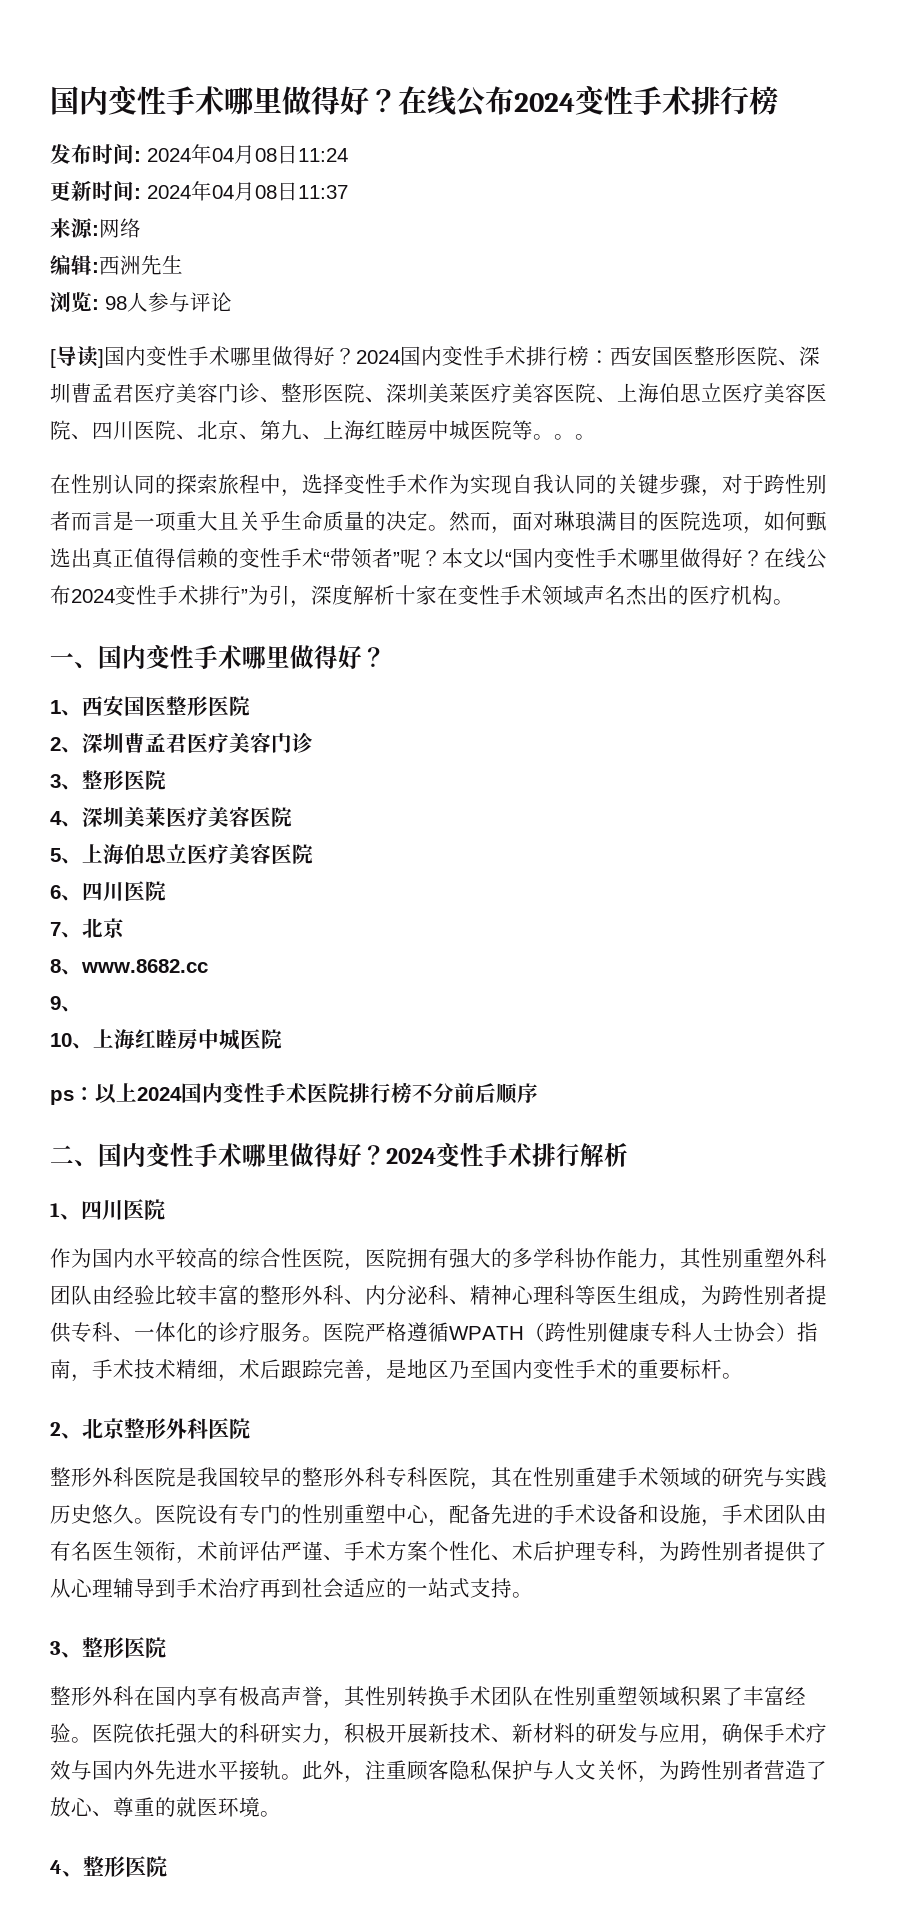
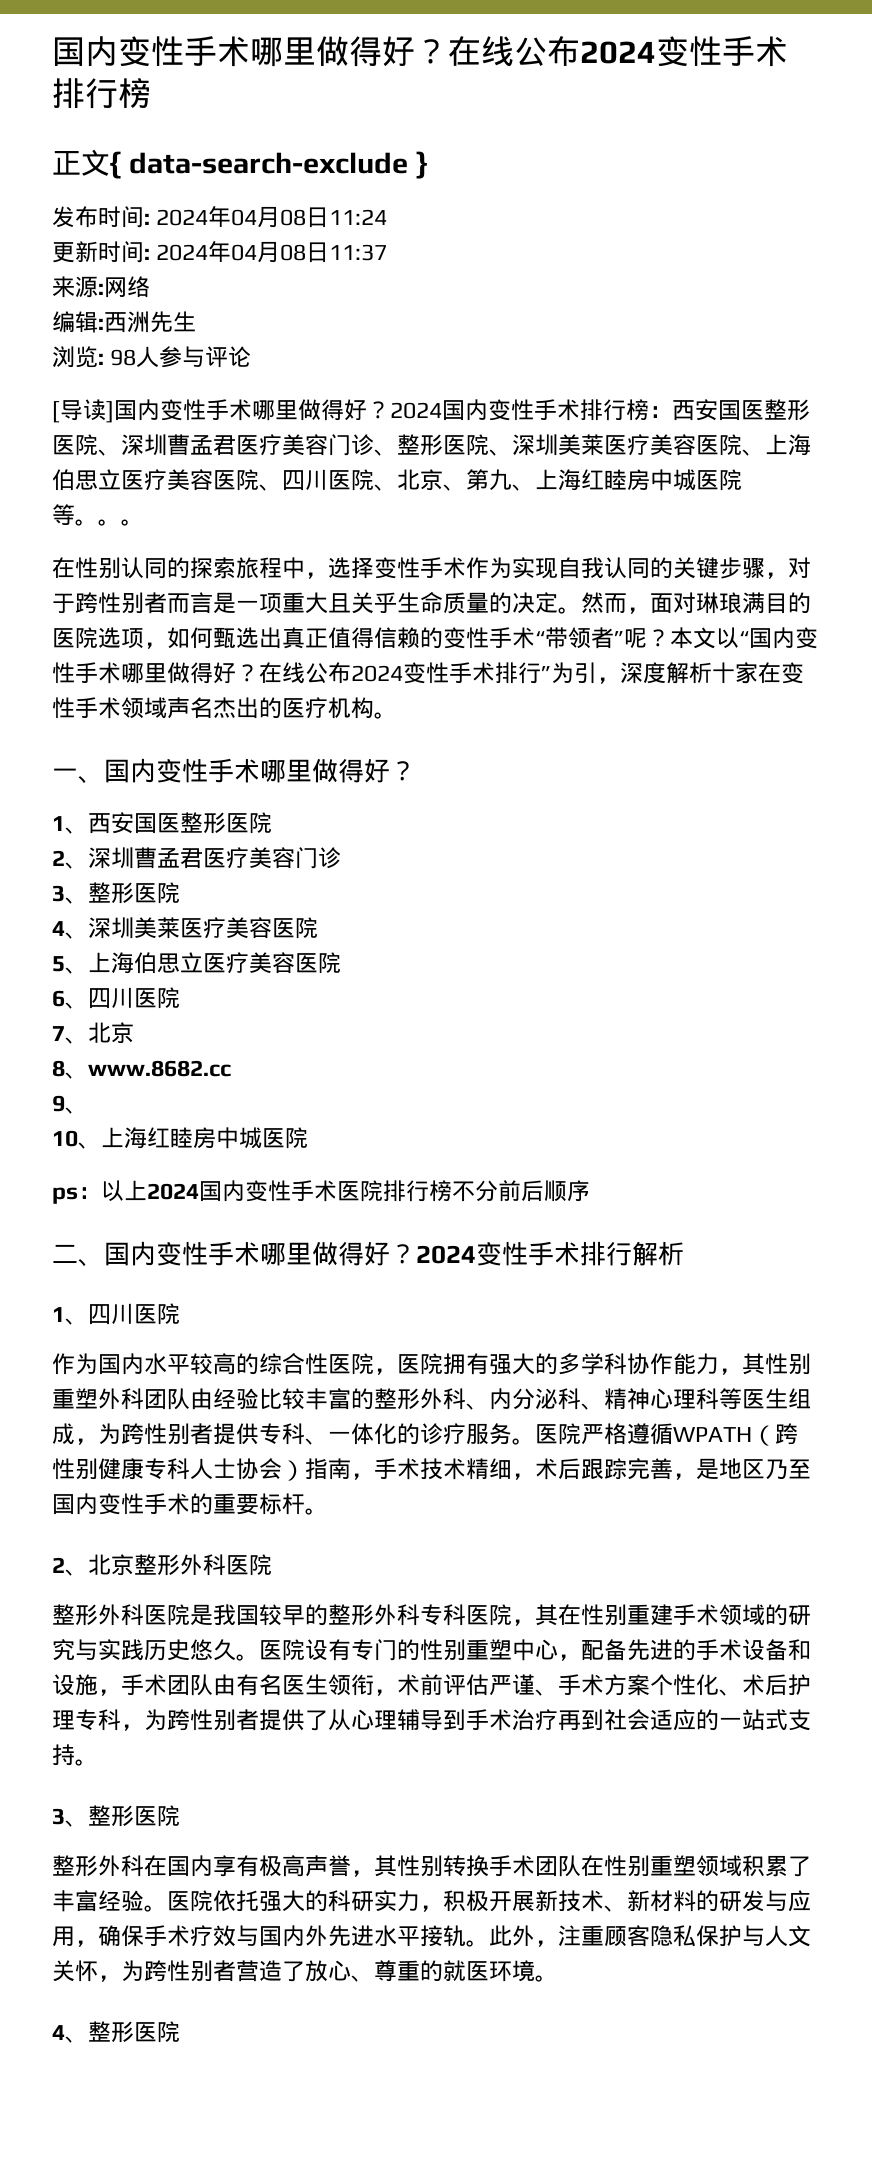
+ 正文{ data-search-exclude }

